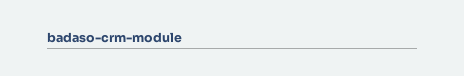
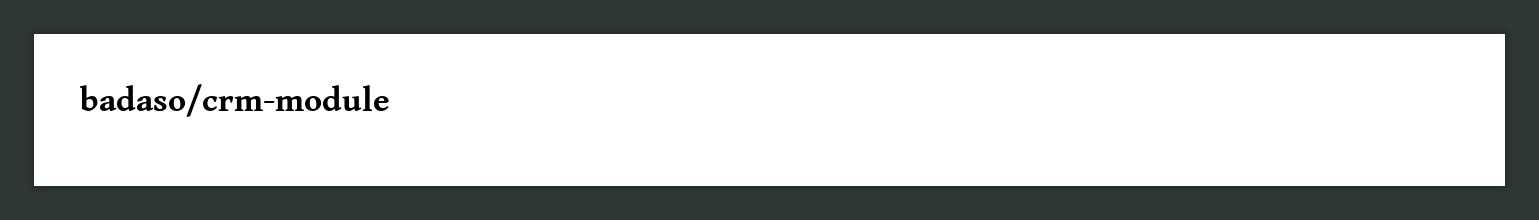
- badaso-crm-module
+ badaso/crm-module

